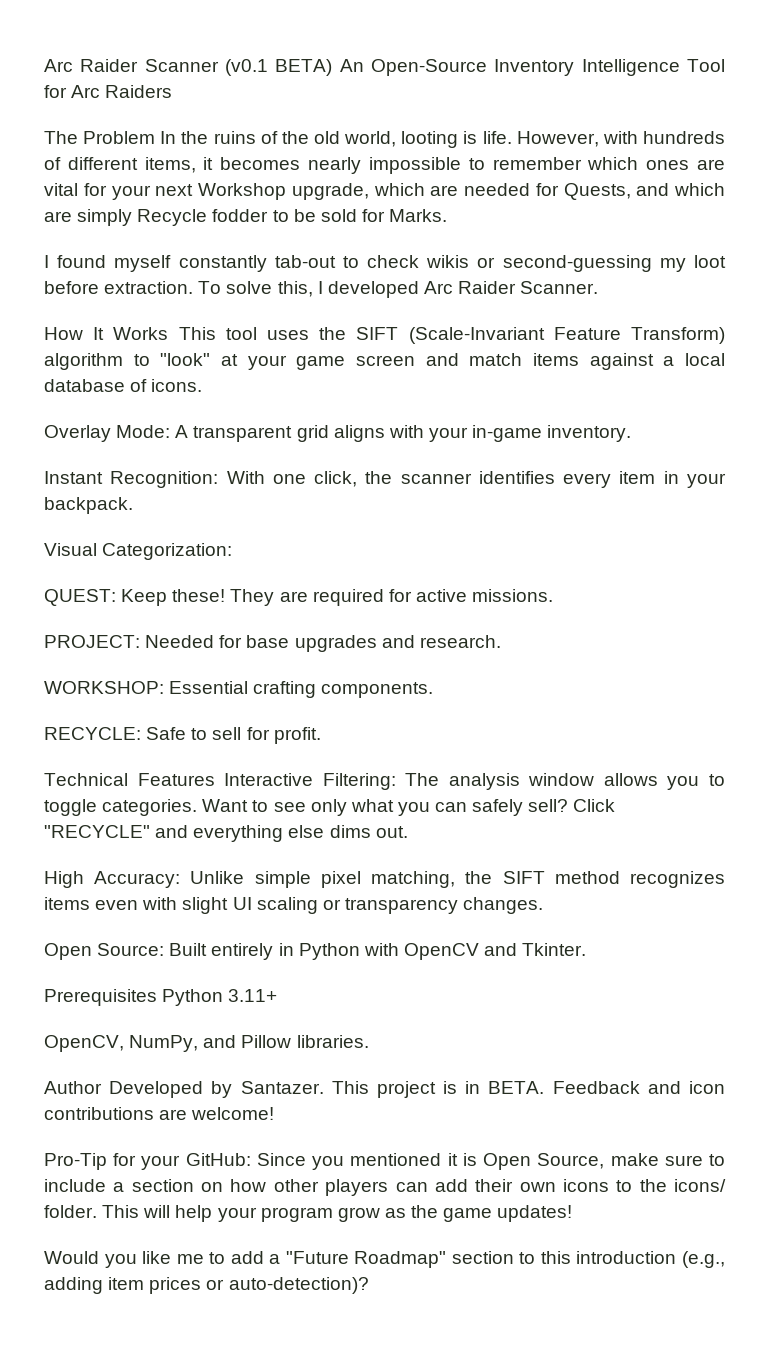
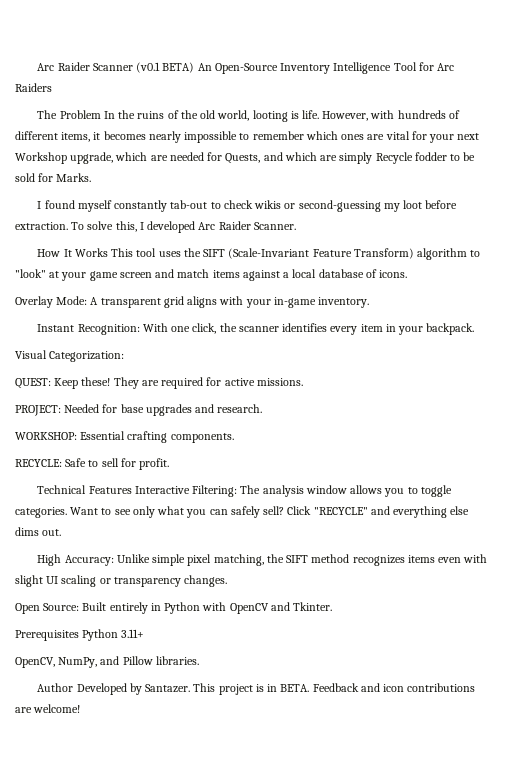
- Pro-Tip for your GitHub: Since you mentioned it is Open Source, make sure to include a section on how other players can add their own icons to the icons/ folder. This will help your program grow as the game updates!
- Would you like me to add a "Future Roadmap" section to this introduction (e.g., adding item prices or auto-detection)?

